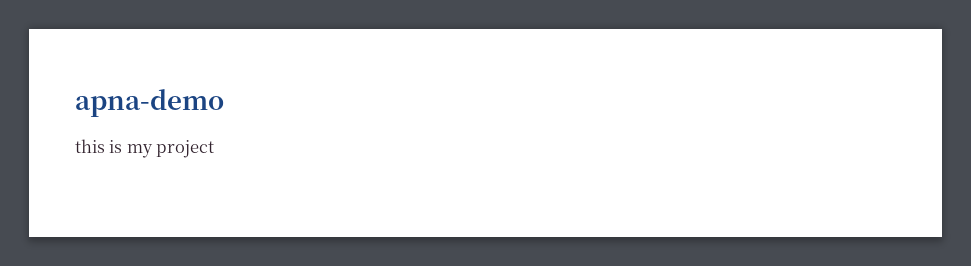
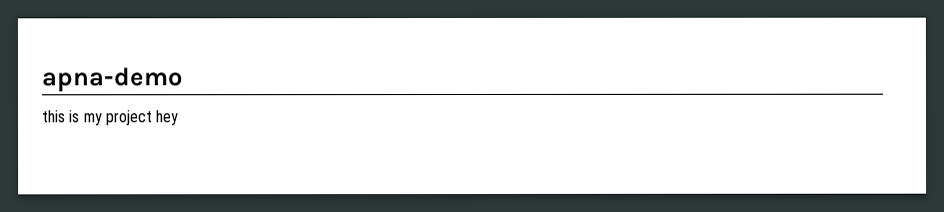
- this is my project
+ this is my project hey

